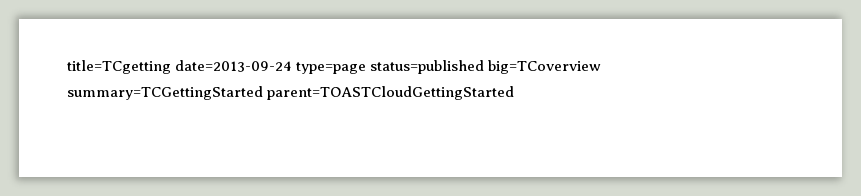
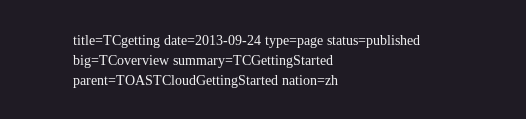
- title=TCgetting date=2013-09-24 type=page status=published big=TCoverview summary=TCGettingStarted parent=TOASTCloudGettingStarted
+ title=TCgetting date=2013-09-24 type=page status=published big=TCoverview summary=TCGettingStarted parent=TOASTCloudGettingStarted nation=zh

